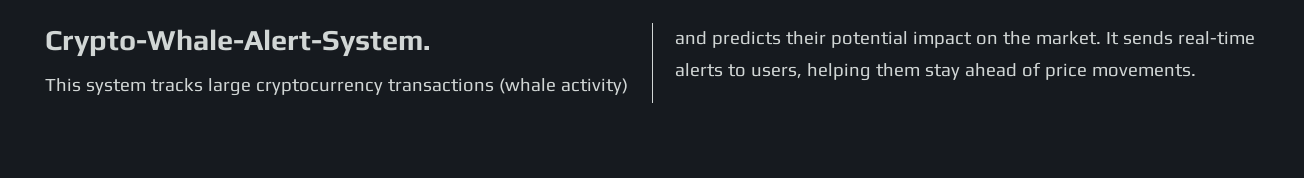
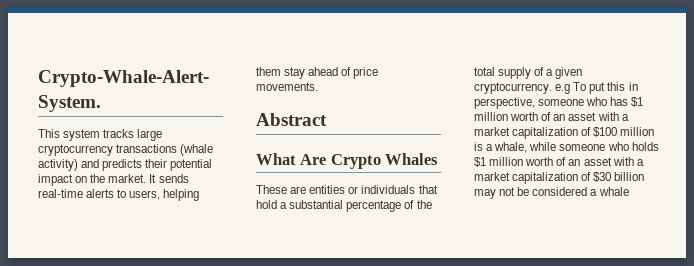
+ Abstract
+ What Are Crypto Whales
+ These are entities or individuals that hold a substantial percentage of the total supply of a given cryptocurrency. e.g To put this in perspective, someone who has $1 million worth of an asset with a market capitalization of $100 million is a whale, while someone who holds $1 million worth of an asset with a market capitalization of $30 billion may not be considered a whale

